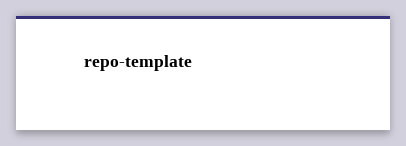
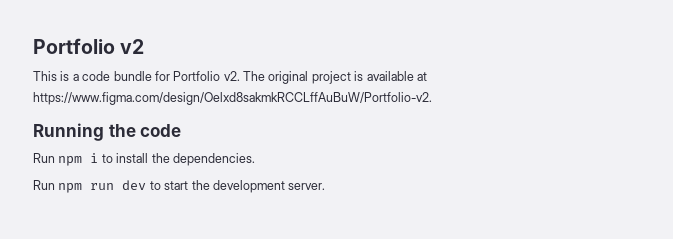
- repo-template
+ Portfolio v2
+ This is a code bundle for Portfolio v2. The original project is available at https://www.figma.com/design/Oelxd8sakmkRCCLffAuBuW/Portfolio-v2.
+ Running the code
+ Run npm i to install the dependencies.
+ Run npm run dev to start the development server.

